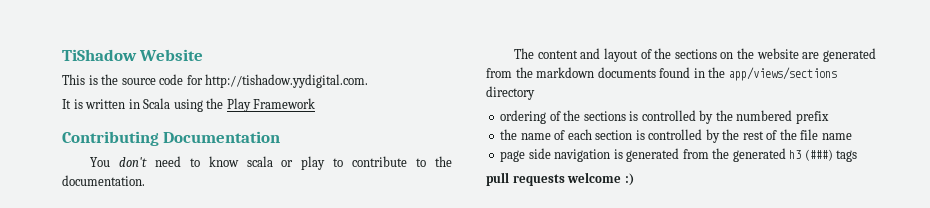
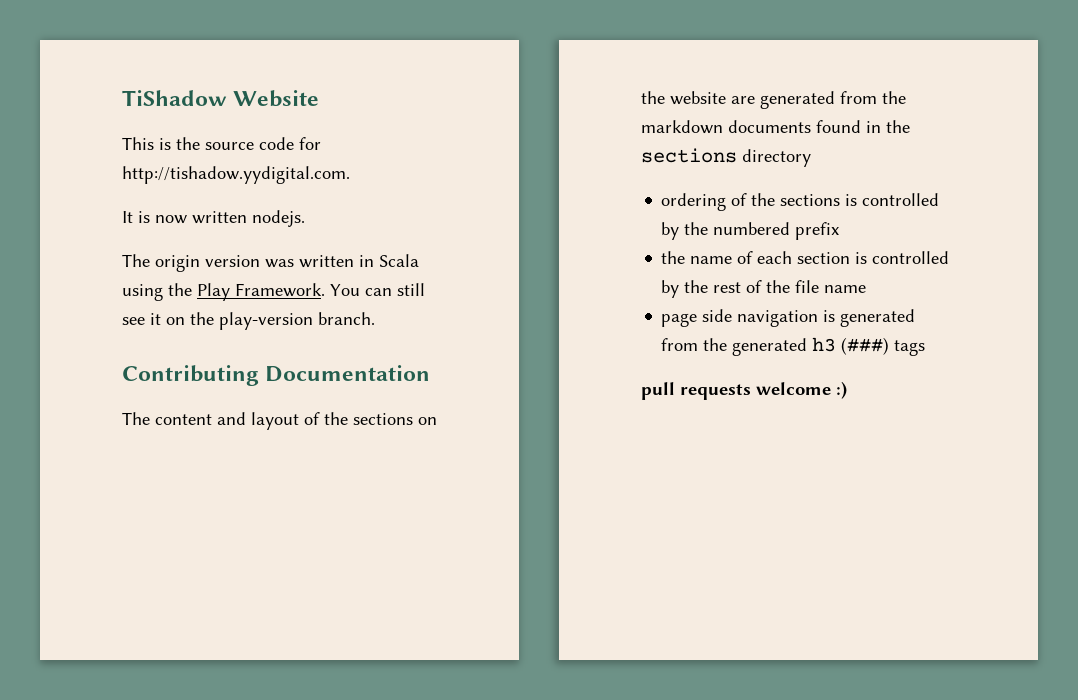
- It is written in Scala using the Play Framework
+ It is now written nodejs.
+ The origin version was written in Scala using the Play Framework. You can still see it on the play-version branch.
  Contributing Documentation
- You don't need to know scala or play to contribute to the documentation.
- The content and layout of the sections on the website are generated from the markdown documents found in the app/views/sections directory
+ The content and layout of the sections on the website are generated from the markdown documents found in the sections directory

